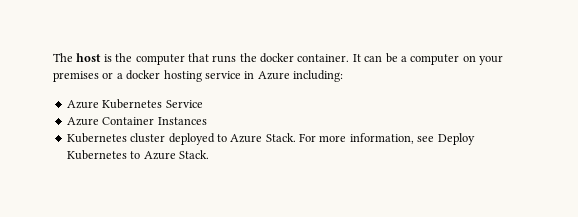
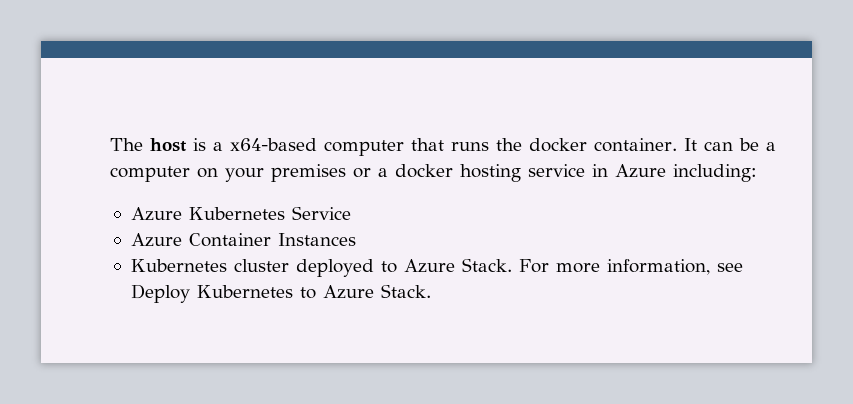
- The host is the computer that runs the docker container.
+ The host is a x64-based computer that runs the docker container.

